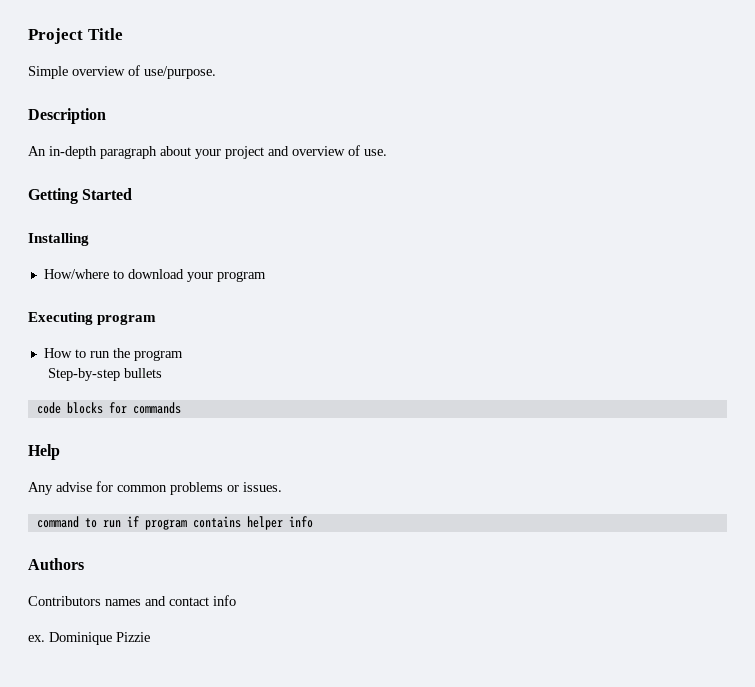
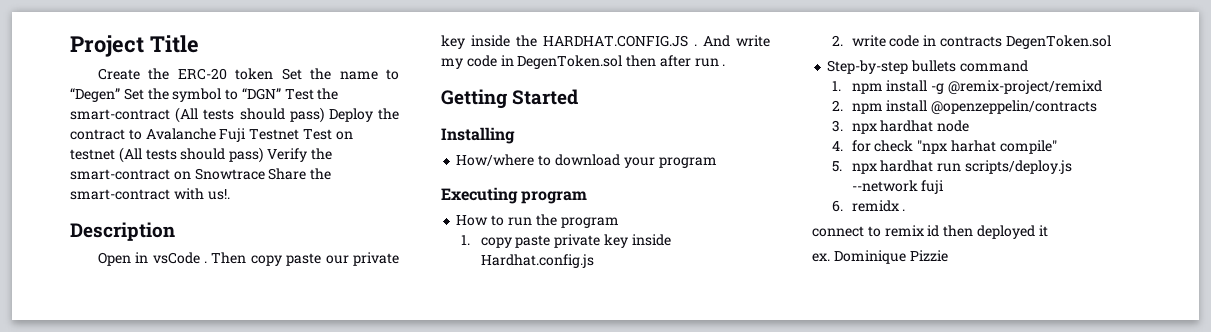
- Simple overview of use/purpose.
+ Create the ERC-20 token Set the name to “Degen” Set the symbol to “DGN” Test the smart-contract (All tests should pass) Deploy the contract to Avalanche Fuji Testnet Test on testnet (All tests should pass) Verify the smart-contract on Snowtrace Share the smart-contract with us!.
  Description
- An in-depth paragraph about your project and overview of use.
+ Open in vsCode . Then copy paste our private key inside the HARDHAT.CONFIG.JS . And write my code in DegenToken.sol then after run .
- Step-by-step bullets
- code blocks for commands
- Help
- Any advise for common problems or issues.
- command to run if program contains helper info
- Authors
- Contributors names and contact info
+ 1. copy paste private key inside Hardhat.config.js
+ 2. write code in contracts DegenToken.sol
+ Step-by-step bullets command
+ 1. npm install -g @remix-project/remixd
+ 2. npm install @openzeppelin/contracts
+ 3. npx hardhat node
+ 4. for check "npx harhat compile"
+ 5. npx hardhat run scripts/deploy.js --network fuji
+ 6. remidx .
+ connect to remix id then deployed it

